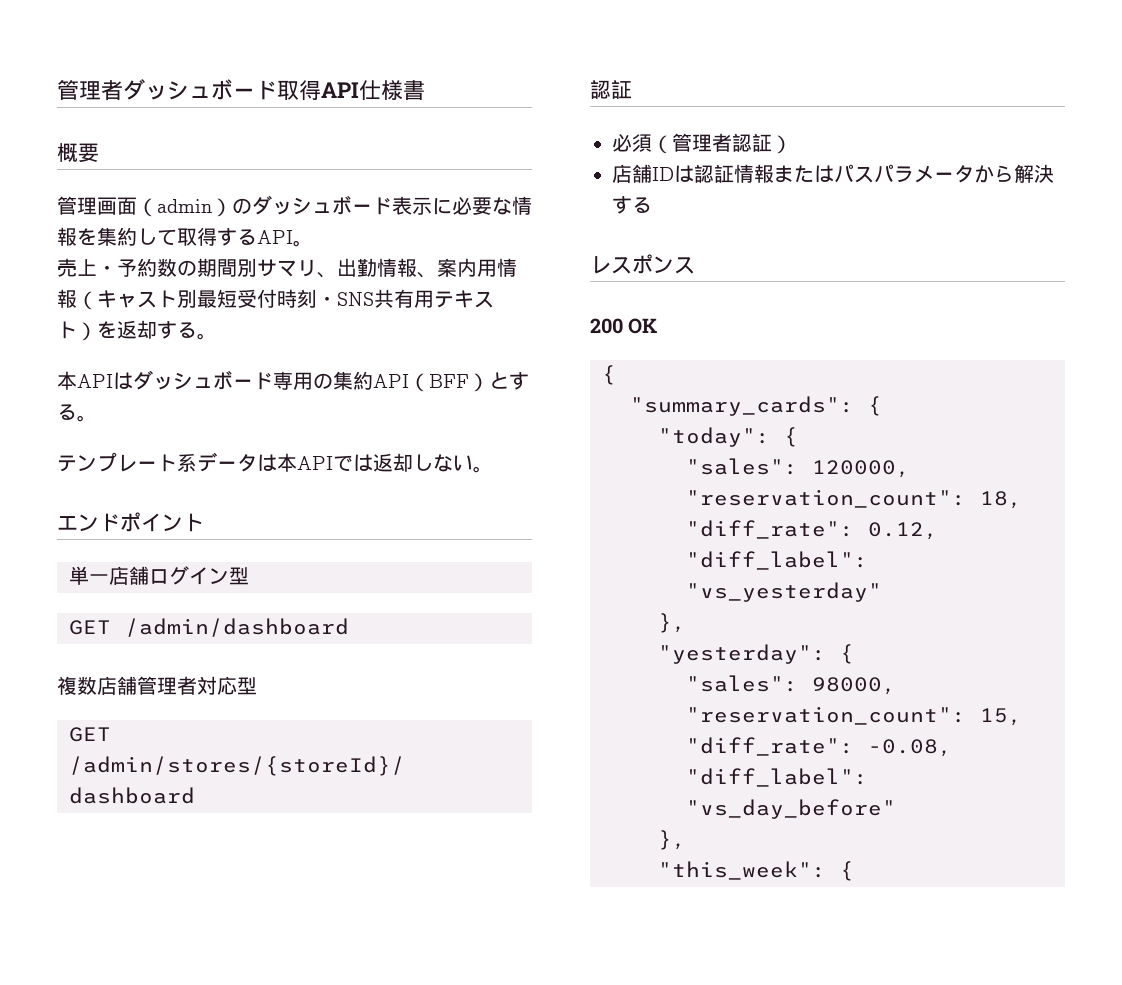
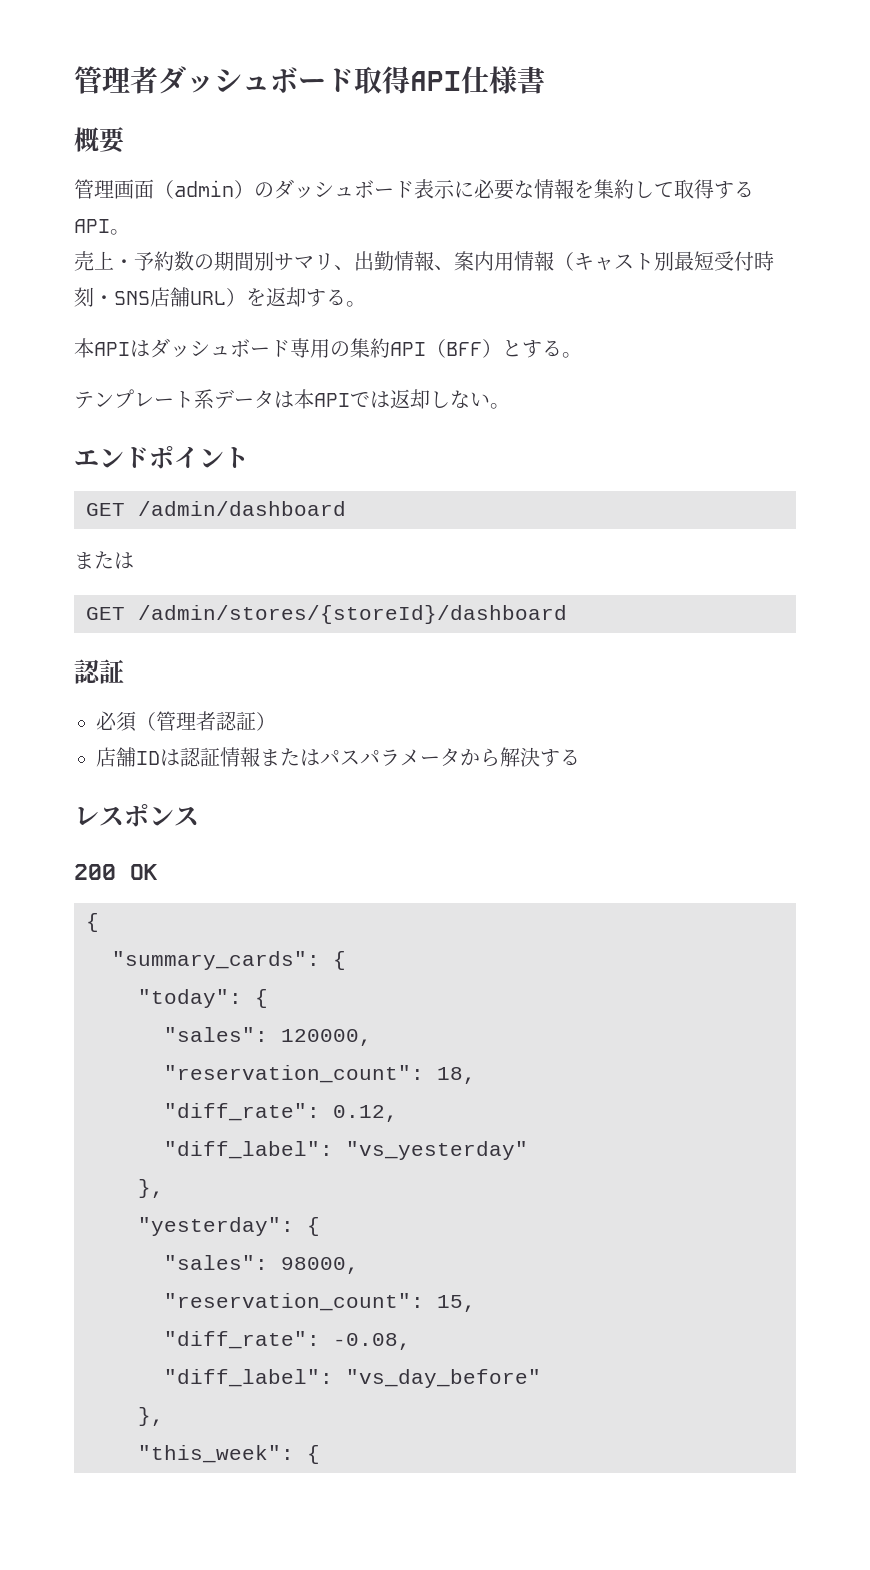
- 売上・予約数の期間別サマリ、出勤情報、案内用情報（キャスト別最短受付時刻・SNS共有用テキスト）を返却する。
+ 売上・予約数の期間別サマリ、出勤情報、案内用情報（キャスト別最短受付時刻・SNS店舗URL）を返却する。
- 単一店舗ログイン型
  GET /admin/dashboard
- 複数店舗管理者対応型
+ または

